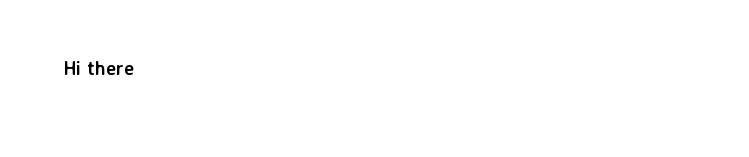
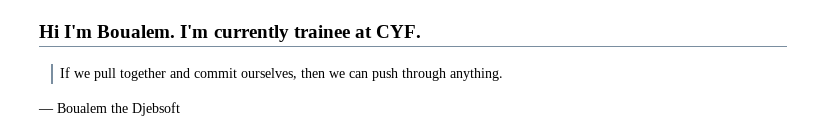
- Hi there
+ Hi I'm Boualem. I'm currently trainee at CYF.
+ If we pull together and commit ourselves, then we can push through anything.
+ — Boualem the Djebsoft

